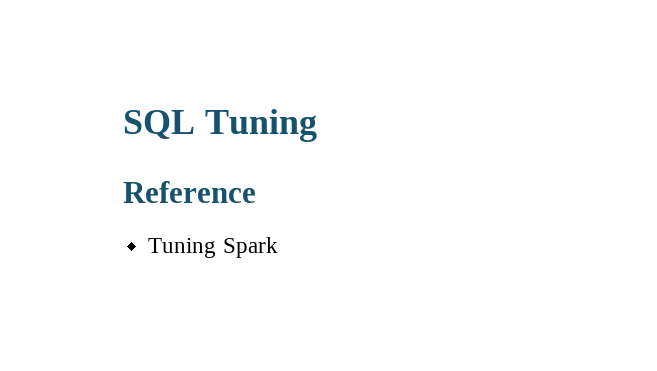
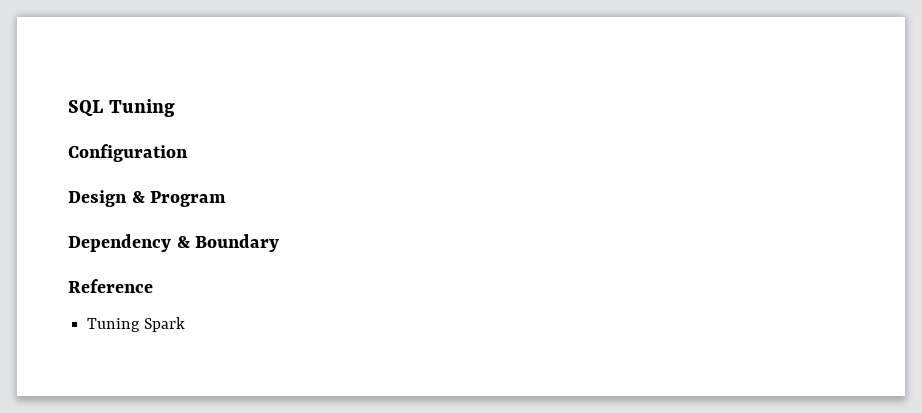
+ Configuration
+ Design & Program
+ Dependency & Boundary

